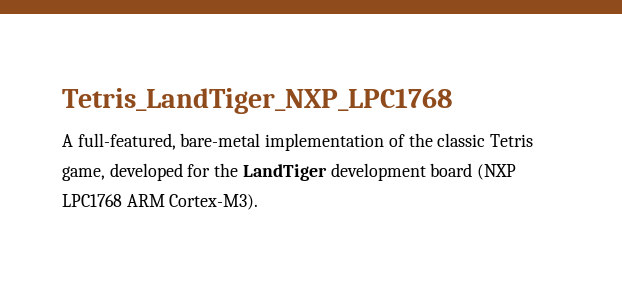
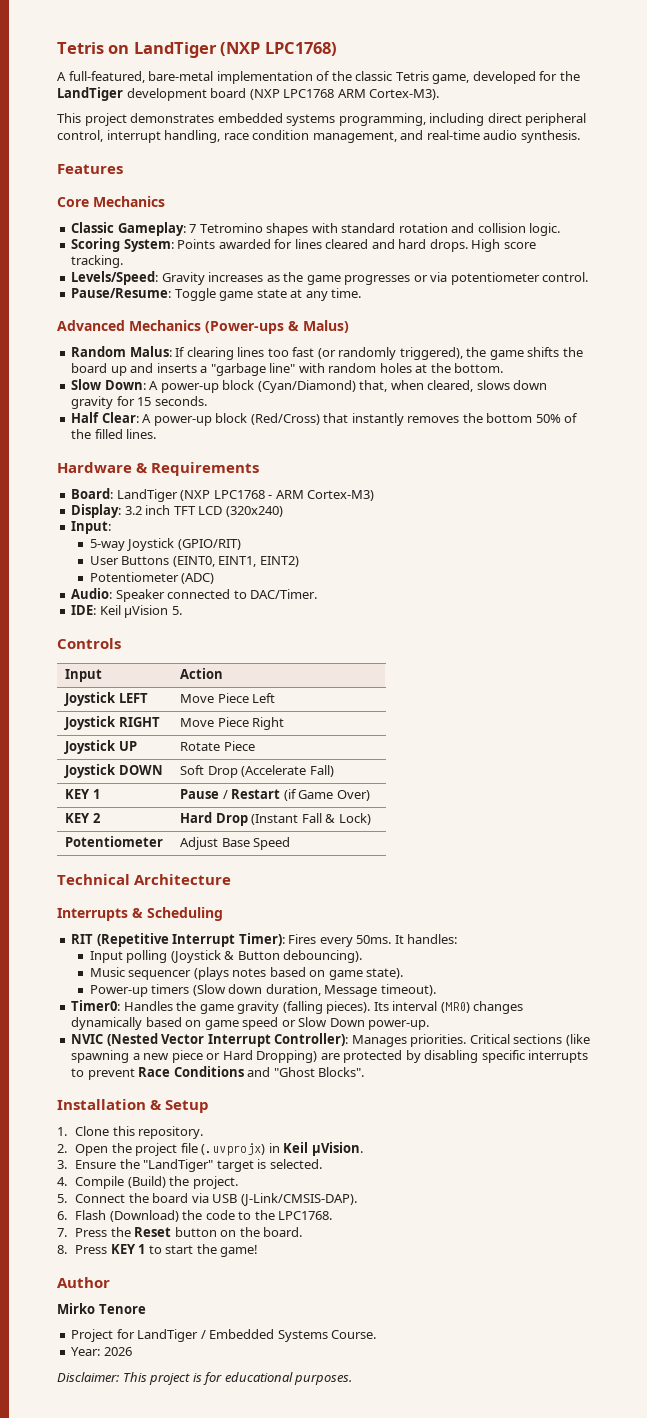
- Tetris_LandTiger_NXP_LPC1768
+ Tetris on LandTiger (NXP LPC1768)
+ This project demonstrates embedded systems programming, including direct peripheral control, interrupt handling, race condition management, and real-time audio synthesis.
+ Features
+ Core Mechanics
+ Classic Gameplay: 7 Tetromino shapes with standard rotation and collision logic.
+ Scoring System: Points awarded for lines cleared and hard drops. High score tracking.
+ Levels/Speed: Gravity increases as the game progresses or via potentiometer control.
+ Pause/Resume: Toggle game state at any time.
+ Advanced Mechanics (Power-ups & Malus)
+ Random Malus: If clearing lines too fast (or randomly triggered), the game shifts the board up and inserts a "garbage line" with random holes at the bottom.
+ Slow Down: A power-up block (Cyan/Diamond) that, when cleared, slows down gravity for 15 seconds.
+ Half Clear: A power-up block (Red/Cross) that instantly removes the bottom 50% of the filled lines.
+ Hardware & Requirements
+ Board: LandTiger (NXP LPC1768 - ARM Cortex-M3)
+ Display: 3.2 inch TFT LCD (320x240)
+ Input:
+ 5-way Joystick (GPIO/RIT)
+ User Buttons (EINT0, EINT1, EINT2)
+ Potentiometer (ADC)
+ Audio: Speaker connected to DAC/Timer.
+ IDE: Keil µVision 5.
+ Controls
+ Input | Action
+ Joystick LEFT | Move Piece Left
+ Joystick RIGHT | Move Piece Right
+ Joystick UP | Rotate Piece
+ Joystick DOWN | Soft Drop (Accelerate Fall)
+ KEY 1 | Pause / Restart (if Game Over)
+ KEY 2 | Hard Drop (Instant Fall & Lock)
+ Potentiometer | Adjust Base Speed
+ Technical Architecture
+ Interrupts & Scheduling
+ RIT (Repetitive Interrupt Timer): Fires every 50ms. It handles:
+ Input polling (Joystick & Button debouncing).
+ Music sequencer (plays notes based on game state).
+ Power-up timers (Slow down duration, Message timeout).
+ Timer0: Handles the game gravity (falling pieces). Its interval (MR0) changes dynamically based on game speed or Slow Down power-up.
+ NVIC (Nested Vector Interrupt Controller): Manages priorities. Critical sections (like spawning a new piece or Hard Dropping) are protected by disabling specific interrupts to prevent Race Conditions and "Ghost Blocks".
+ Installation & Setup
+ 1. Clone this repository.
+ 2. Open the project file (.uvprojx) in Keil µVision.
+ 3. Ensure the "LandTiger" target is selected.
+ 4. Compile (Build) the project.
+ 5. Connect the board via USB (J-Link/CMSIS-DAP).
+ 6. Flash (Download) the code to the LPC1768.
+ 7. Press the Reset button on the board.
+ 8. Press KEY 1 to start the game!
+ Author
+ Mirko Tenore
+ Project for LandTiger / Embedded Systems Course.
+ Year: 2026
+ Disclaimer: This project is for educational purposes.

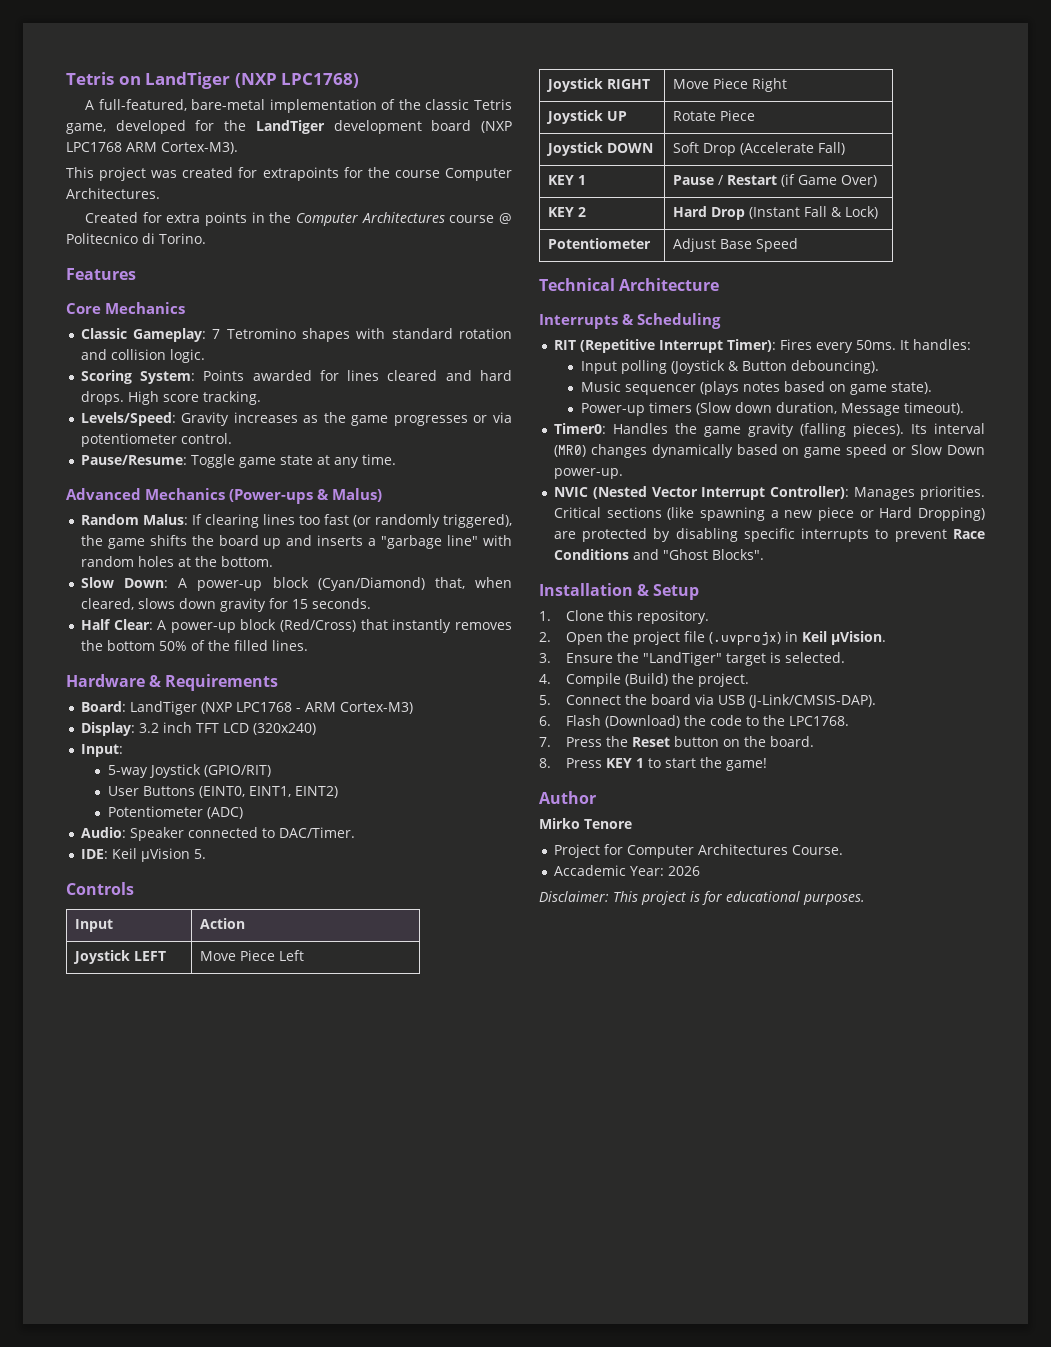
- This project demonstrates embedded systems programming, including direct peripheral control, interrupt handling, race condition management, and real-time audio synthesis.
+ This project was created for extrapoints for the course Computer Architectures.
+ Created for extra points in the Computer Architectures course @ Politecnico di Torino.
- Project for LandTiger / Embedded Systems Course.
+ Project for Computer Architectures Course.
- Year: 2026
+ Accademic Year: 2026

